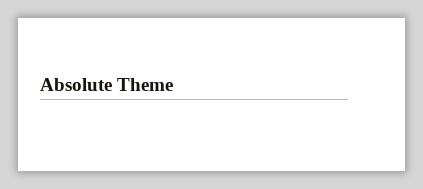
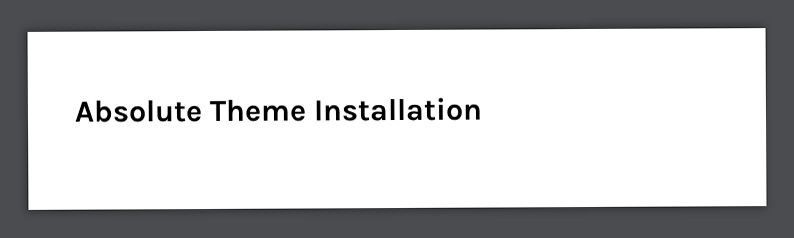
- Absolute Theme
+ Absolute Theme Installation

